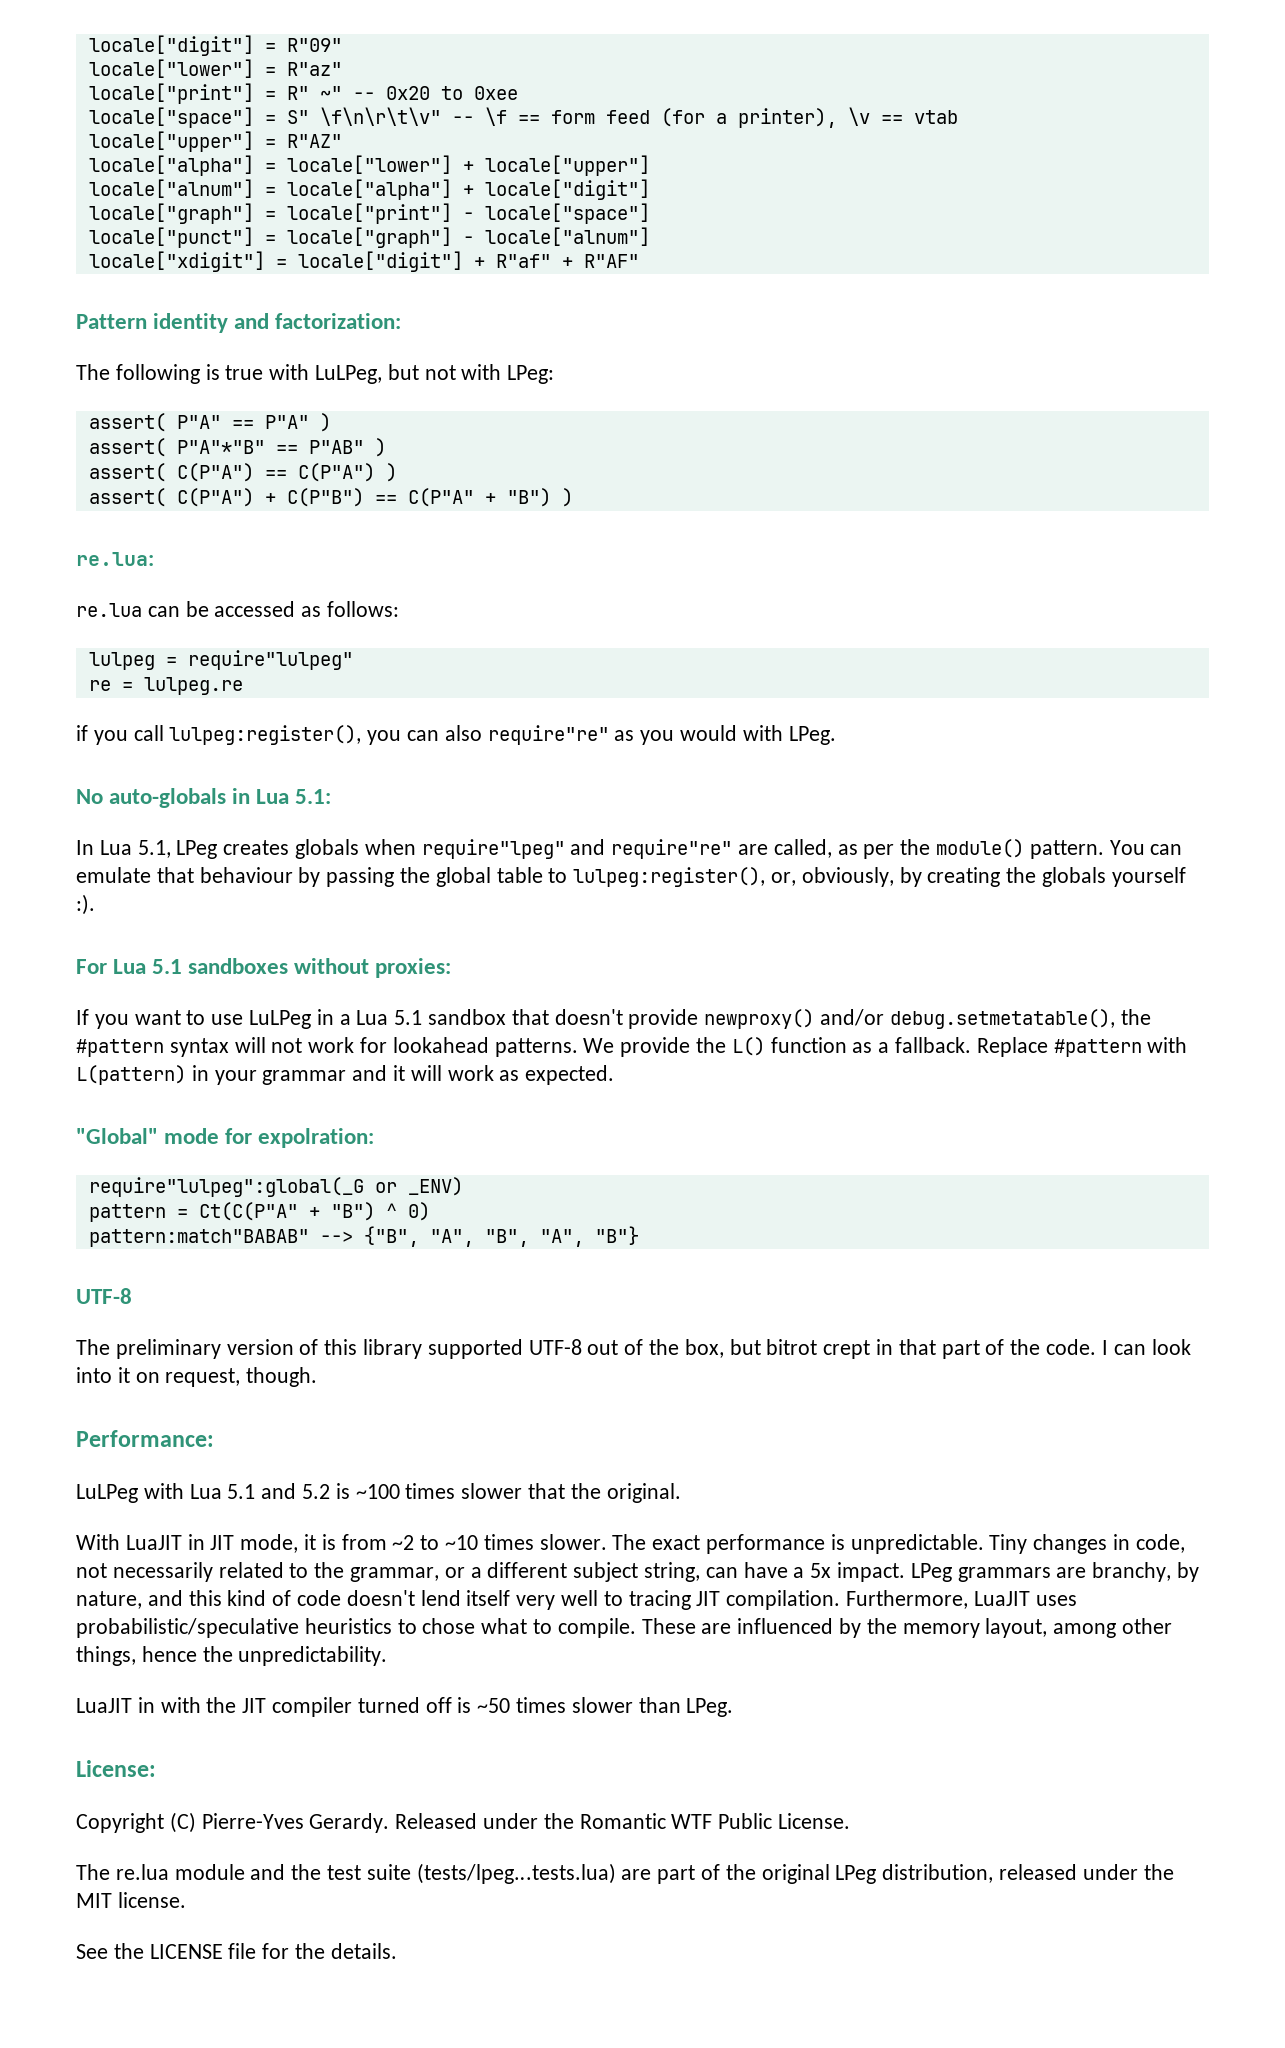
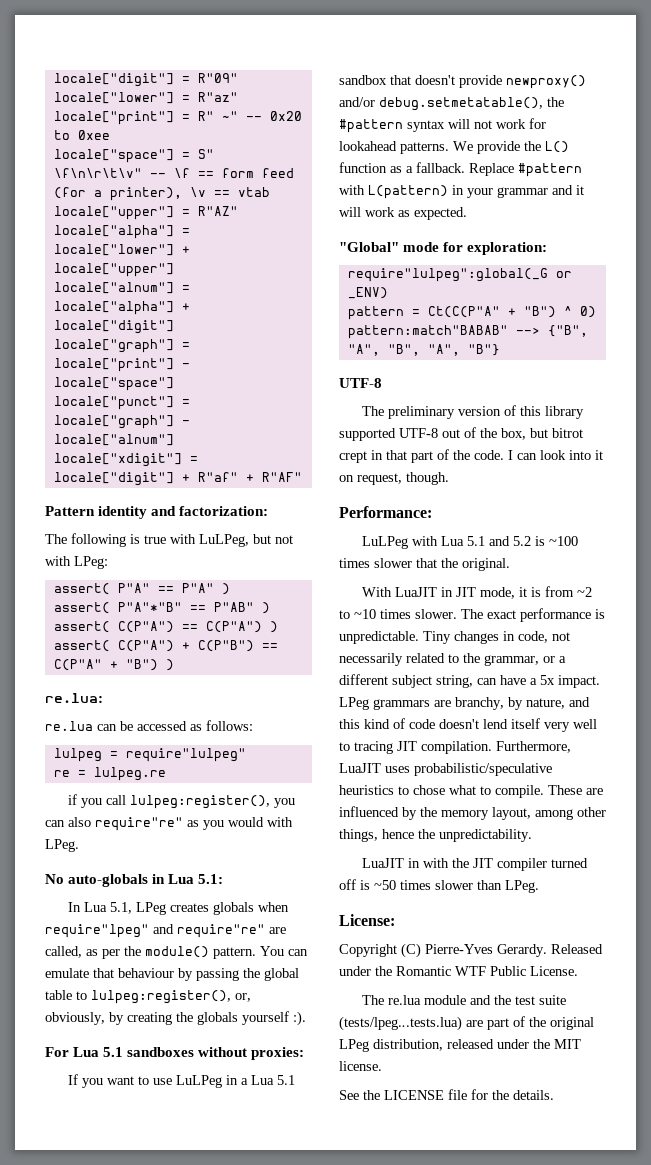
- "Global" mode for expolration:
+ "Global" mode for exploration:

